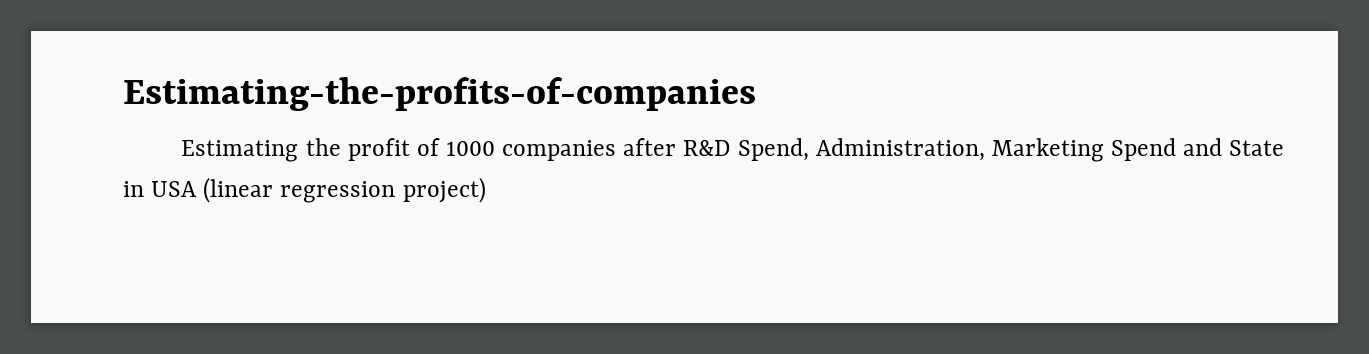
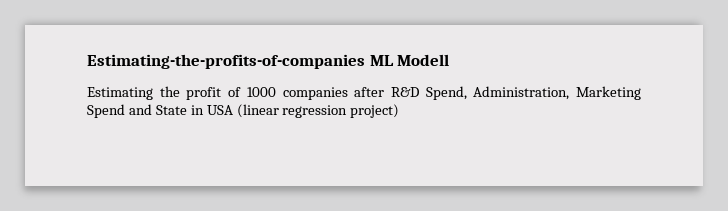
- Estimating-the-profits-of-companies
+ Estimating-the-profits-of-companies ML Modell

